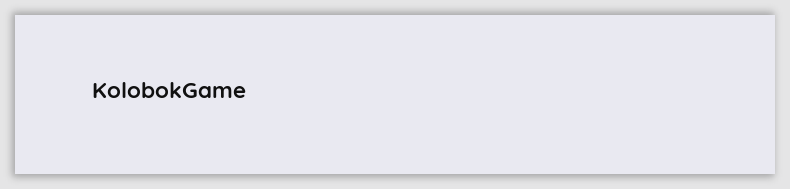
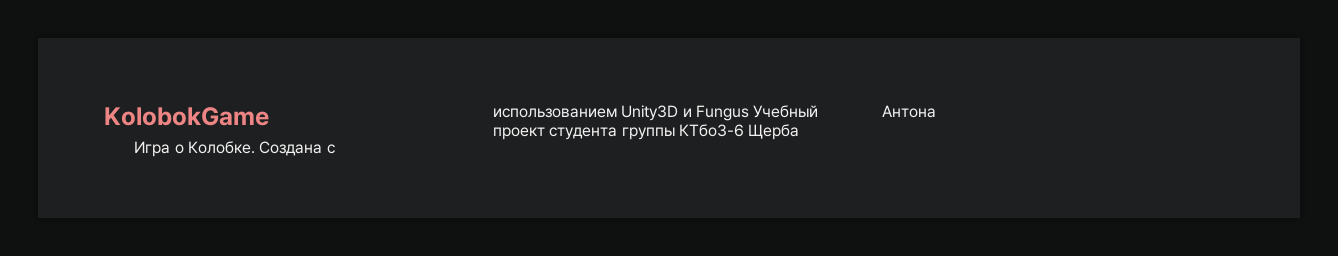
+ Игра о Колобке. Создана с использованием Unity3D и Fungus Учебный проект студента группы КТбо3-6 Щерба Антона

